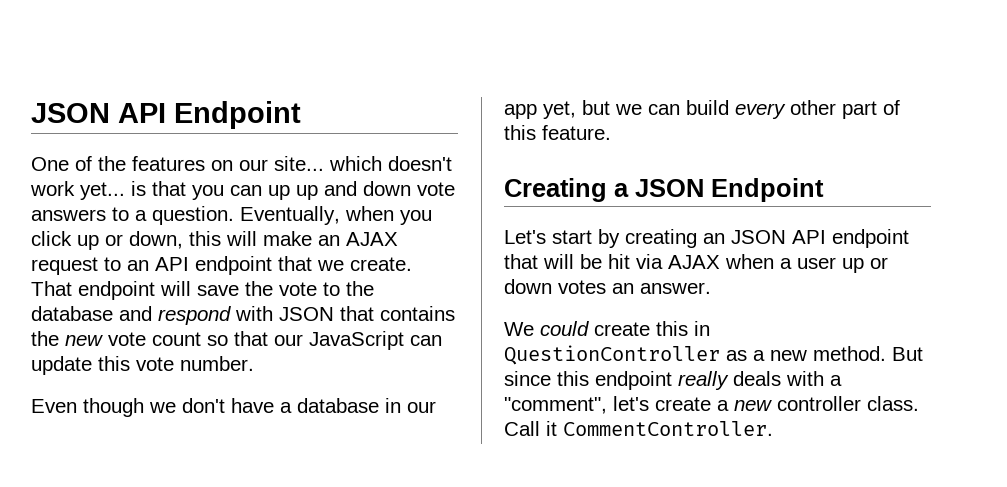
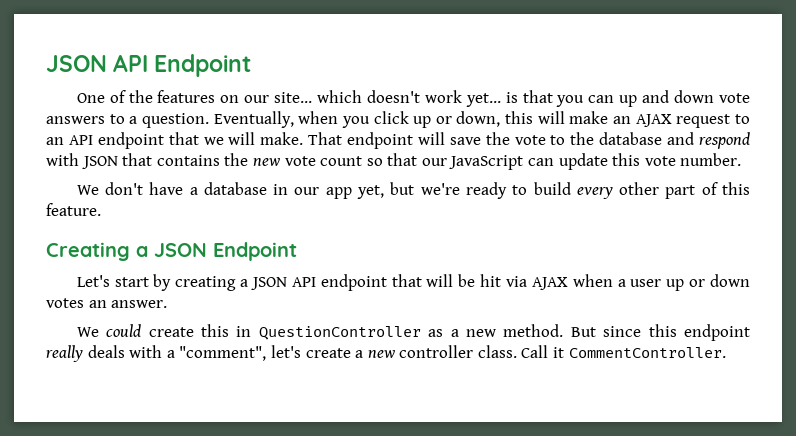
- One of the features on our site... which doesn't work yet... is that you can up up and down vote answers to a question.
+ One of the features on our site... which doesn't work yet... is that you can up and down vote answers to a question.
- Eventually, when you click up or down, this will make an AJAX request to an API endpoint that we create.
+ Eventually, when you click up or down, this will make an AJAX request to an API endpoint that we will make.
- Even though we don't have a database in our app yet, but we can build every other part of this feature.
+ We don't have a database in our app yet, but we're ready to build every other part of this feature.
- Let's start by creating an JSON API endpoint that will be hit via AJAX when a user up or down votes an answer.
+ Let's start by creating a JSON API endpoint that will be hit via AJAX when a user up or down votes an answer.

